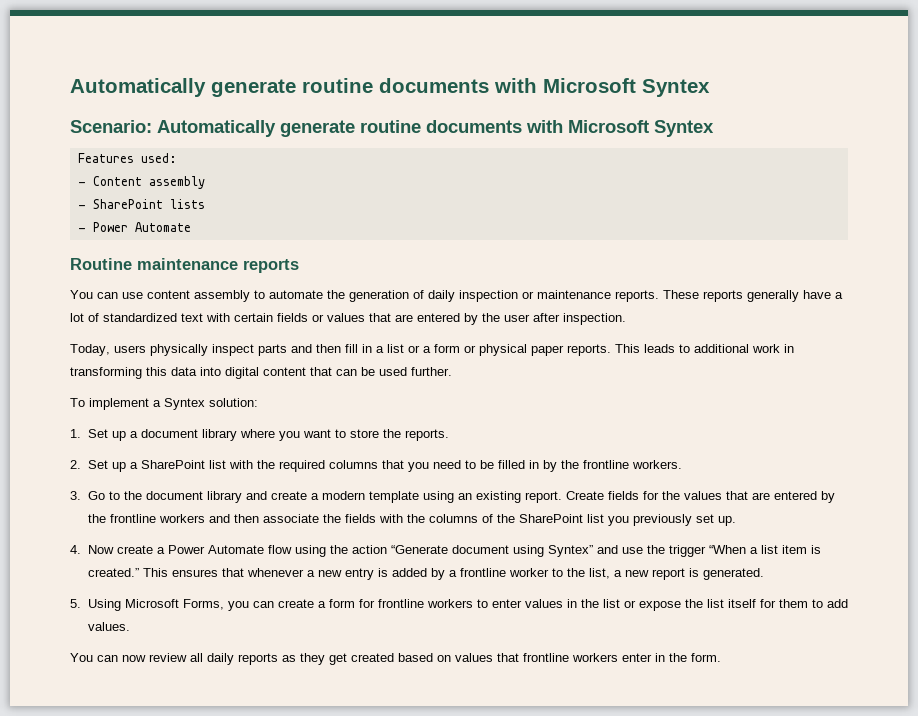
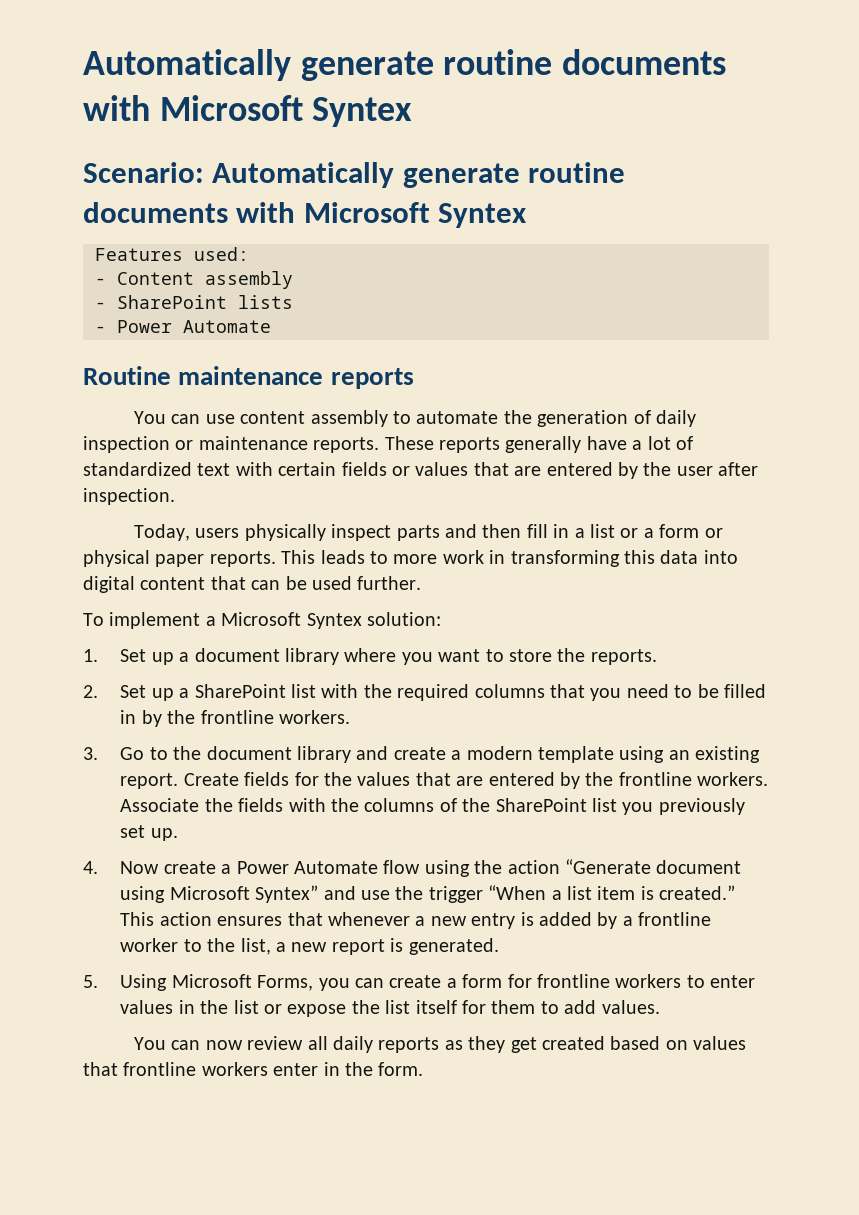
- This leads to additional work in transforming this data into digital content that can be used further.
+ This leads to more work in transforming this data into digital content that can be used further.
- To implement a Syntex solution:
+ To implement a Microsoft Syntex solution:
- Create fields for the values that are entered by the frontline workers and then associate the fields with the columns of the SharePoint list you previously set up.
+ Create fields for the values that are entered by the frontline workers. Associate the fields with the columns of the SharePoint list you previously set up.
- 4. Now create a Power Automate flow using the action “Generate document using Syntex” and use the trigger “When a list item is created.”
+ 4. Now create a Power Automate flow using the action “Generate document using Microsoft Syntex” and use the trigger “When a list item is created.”
- This ensures that whenever a new entry is added by a frontline worker to the list, a new report is generated.
+ This action ensures that whenever a new entry is added by a frontline worker to the list, a new report is generated.

